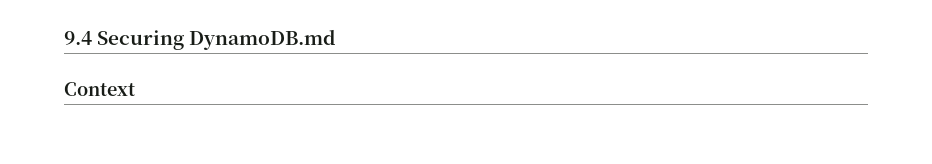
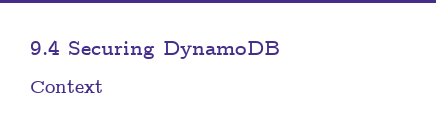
- 9.4 Securing DynamoDB.md
+ 9.4 Securing DynamoDB

